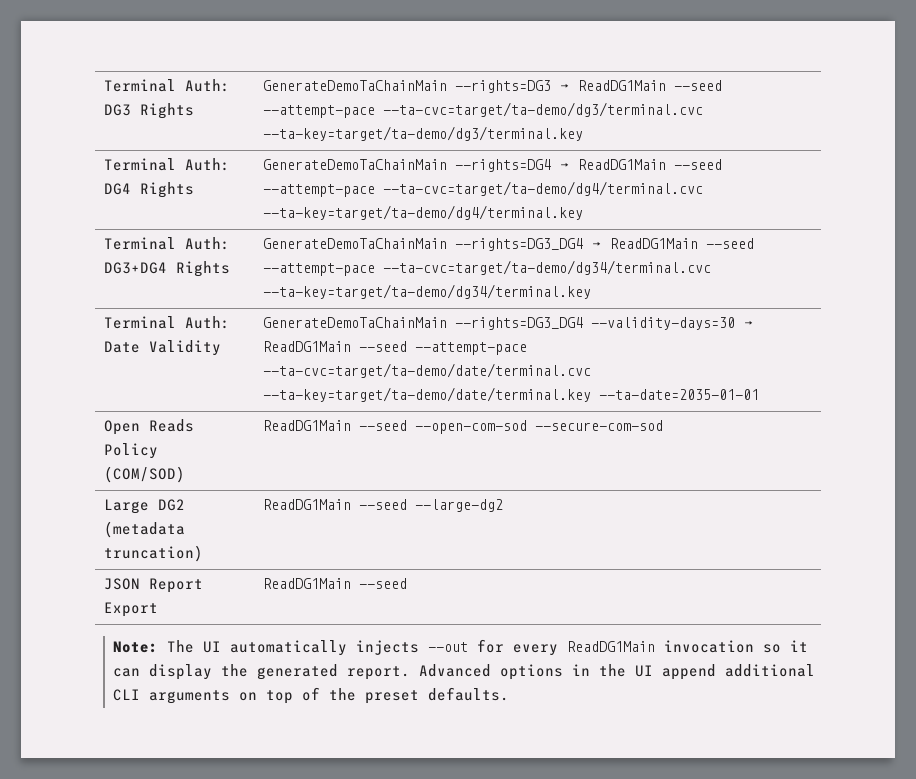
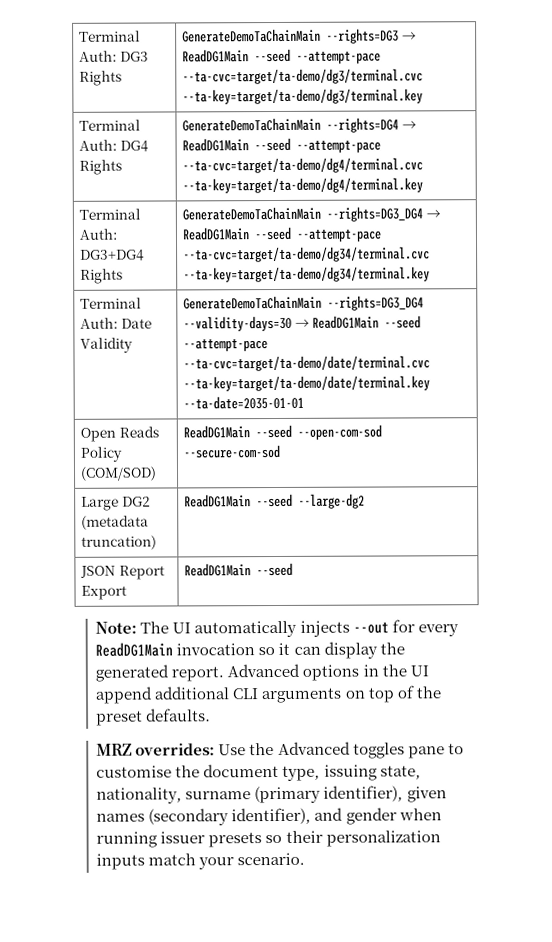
+ MRZ overrides: Use the Advanced toggles pane to customise the document type, issuing state, nationality, surname (primary identifier), given names (secondary identifier), and gender when running issuer presets so their personalization inputs match your scenario.

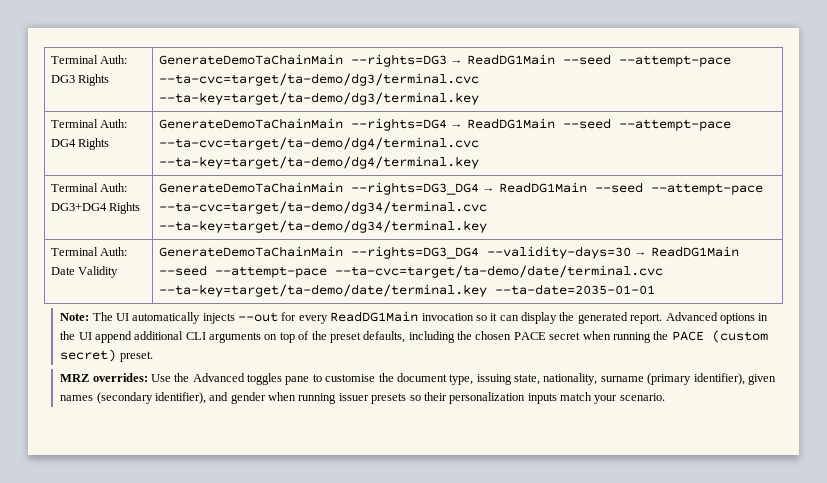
- Open Reads Policy (COM/SOD) | ReadDG1Main --seed --open-com-sod --secure-com-sod
- Large DG2 (metadata truncation) | ReadDG1Main --seed --large-dg2
- JSON Report Export | ReadDG1Main --seed
- Advanced options in the UI append additional CLI arguments on top of the preset defaults.
+ Advanced options in the UI append additional CLI arguments on top of the preset defaults, including the chosen PACE secret when running the PACE (custom secret) preset.

